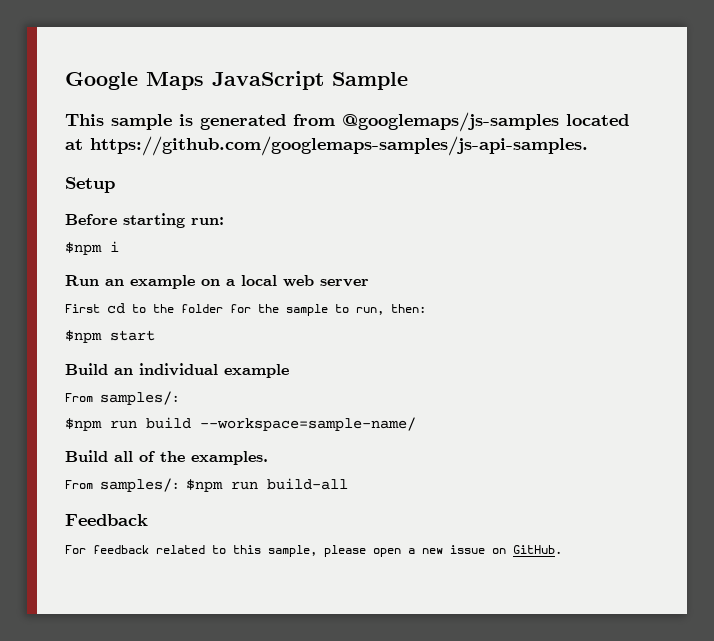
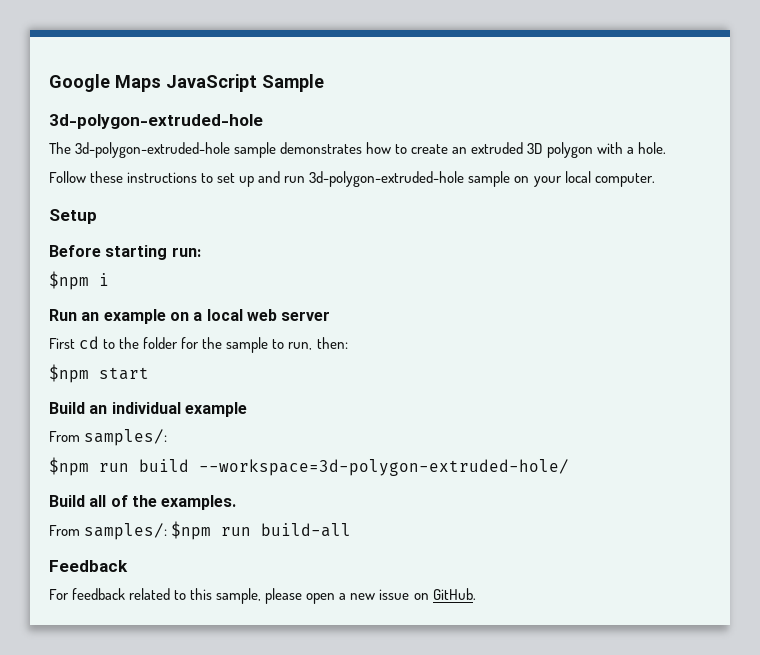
  Google Maps JavaScript Sample
- This sample is generated from @googlemaps/js-samples located at https://github.com/googlemaps-samples/js-api-samples.
+ 3d-polygon-extruded-hole
+ The 3d-polygon-extruded-hole sample demonstrates how to create an extruded 3D polygon with a hole.
+ Follow these instructions to set up and run 3d-polygon-extruded-hole sample on your local computer.
- $npm run build --workspace=sample-name/
+ $npm run build --workspace=3d-polygon-extruded-hole/

